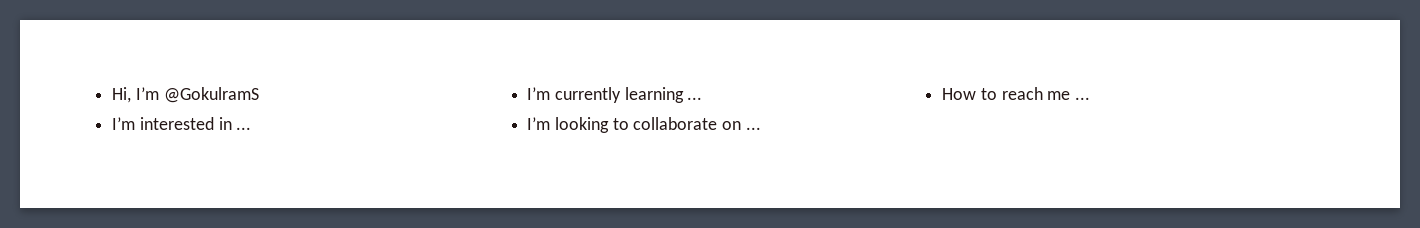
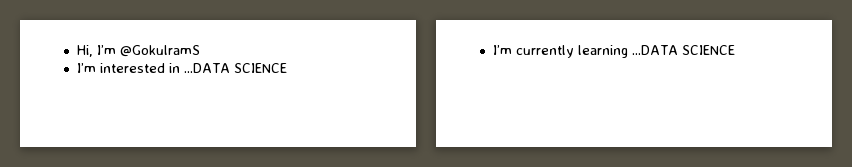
- I’m interested in ...
+ I’m interested in ...DATA SCIENCE
- I’m currently learning ...
- I’m looking to collaborate on ...
- How to reach me ...
+ I’m currently learning ...DATA SCIENCE

